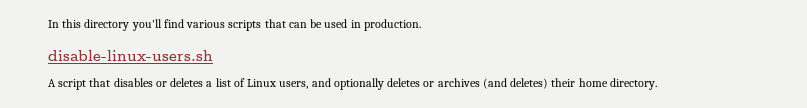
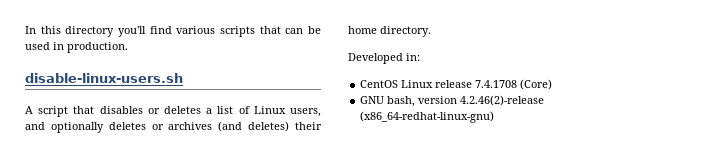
+ Developed in:
+ CentOS Linux release 7.4.1708 (Core)
+ GNU bash, version 4.2.46(2)-release (x86_64-redhat-linux-gnu)

